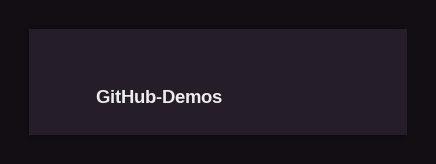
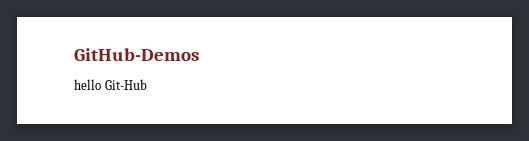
+ hello Git-Hub

